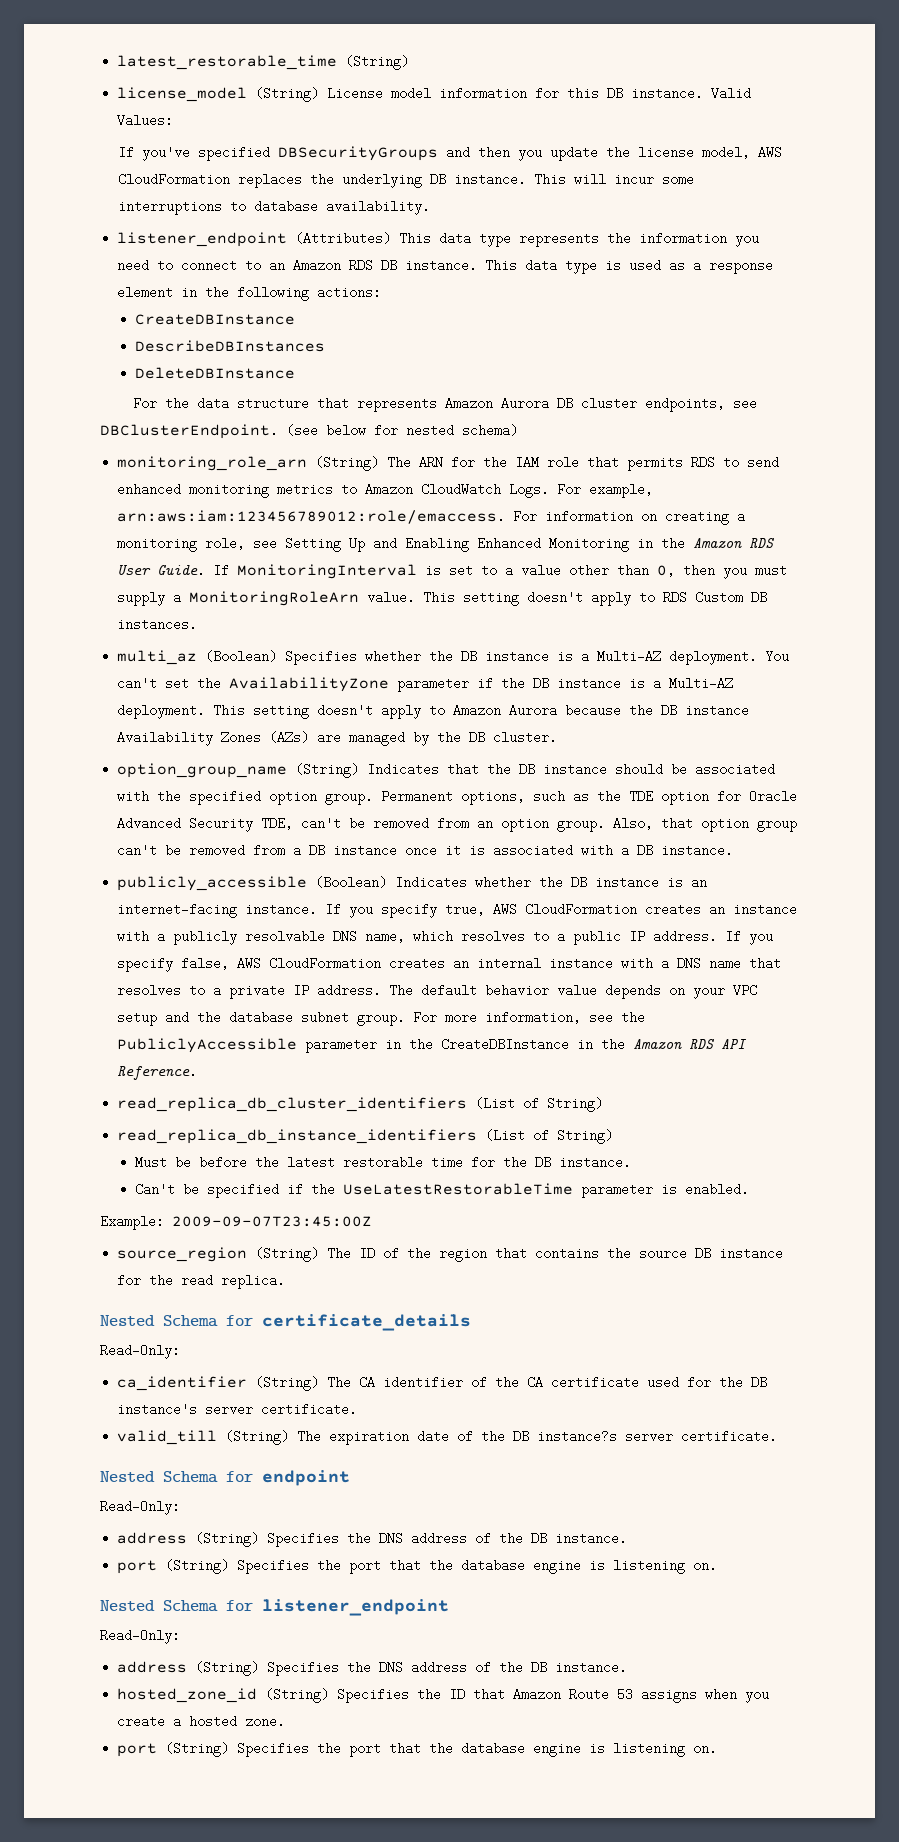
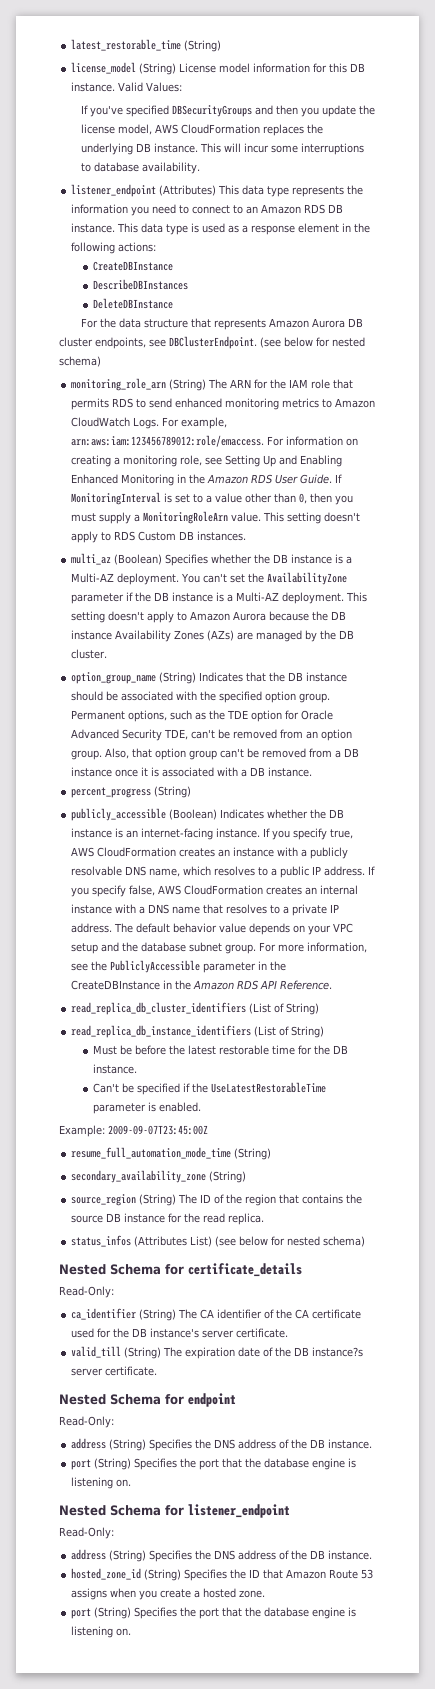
+ percent_progress (String)
+ resume_full_automation_mode_time (String)
+ secondary_availability_zone (String)
+ status_infos (Attributes List) (see below for nested schema)

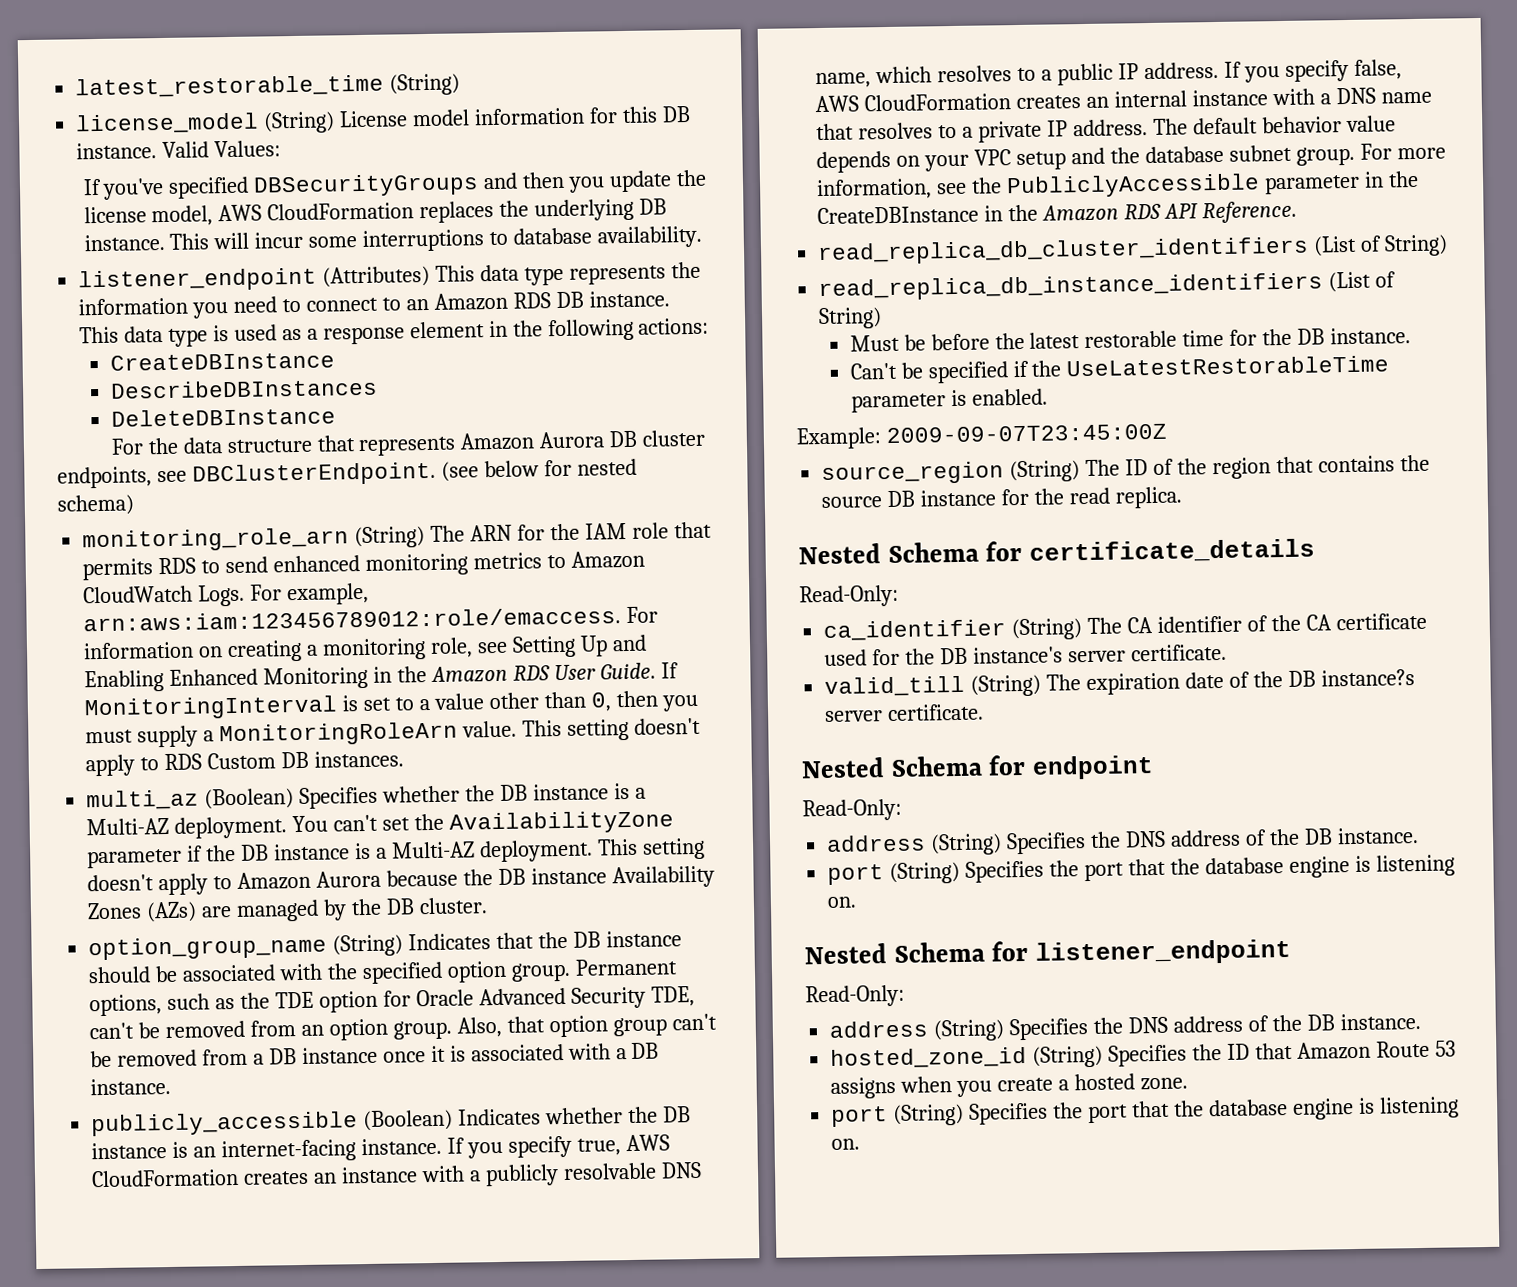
- percent_progress (String)
- resume_full_automation_mode_time (String)
- secondary_availability_zone (String)
- status_infos (Attributes List) (see below for nested schema)

